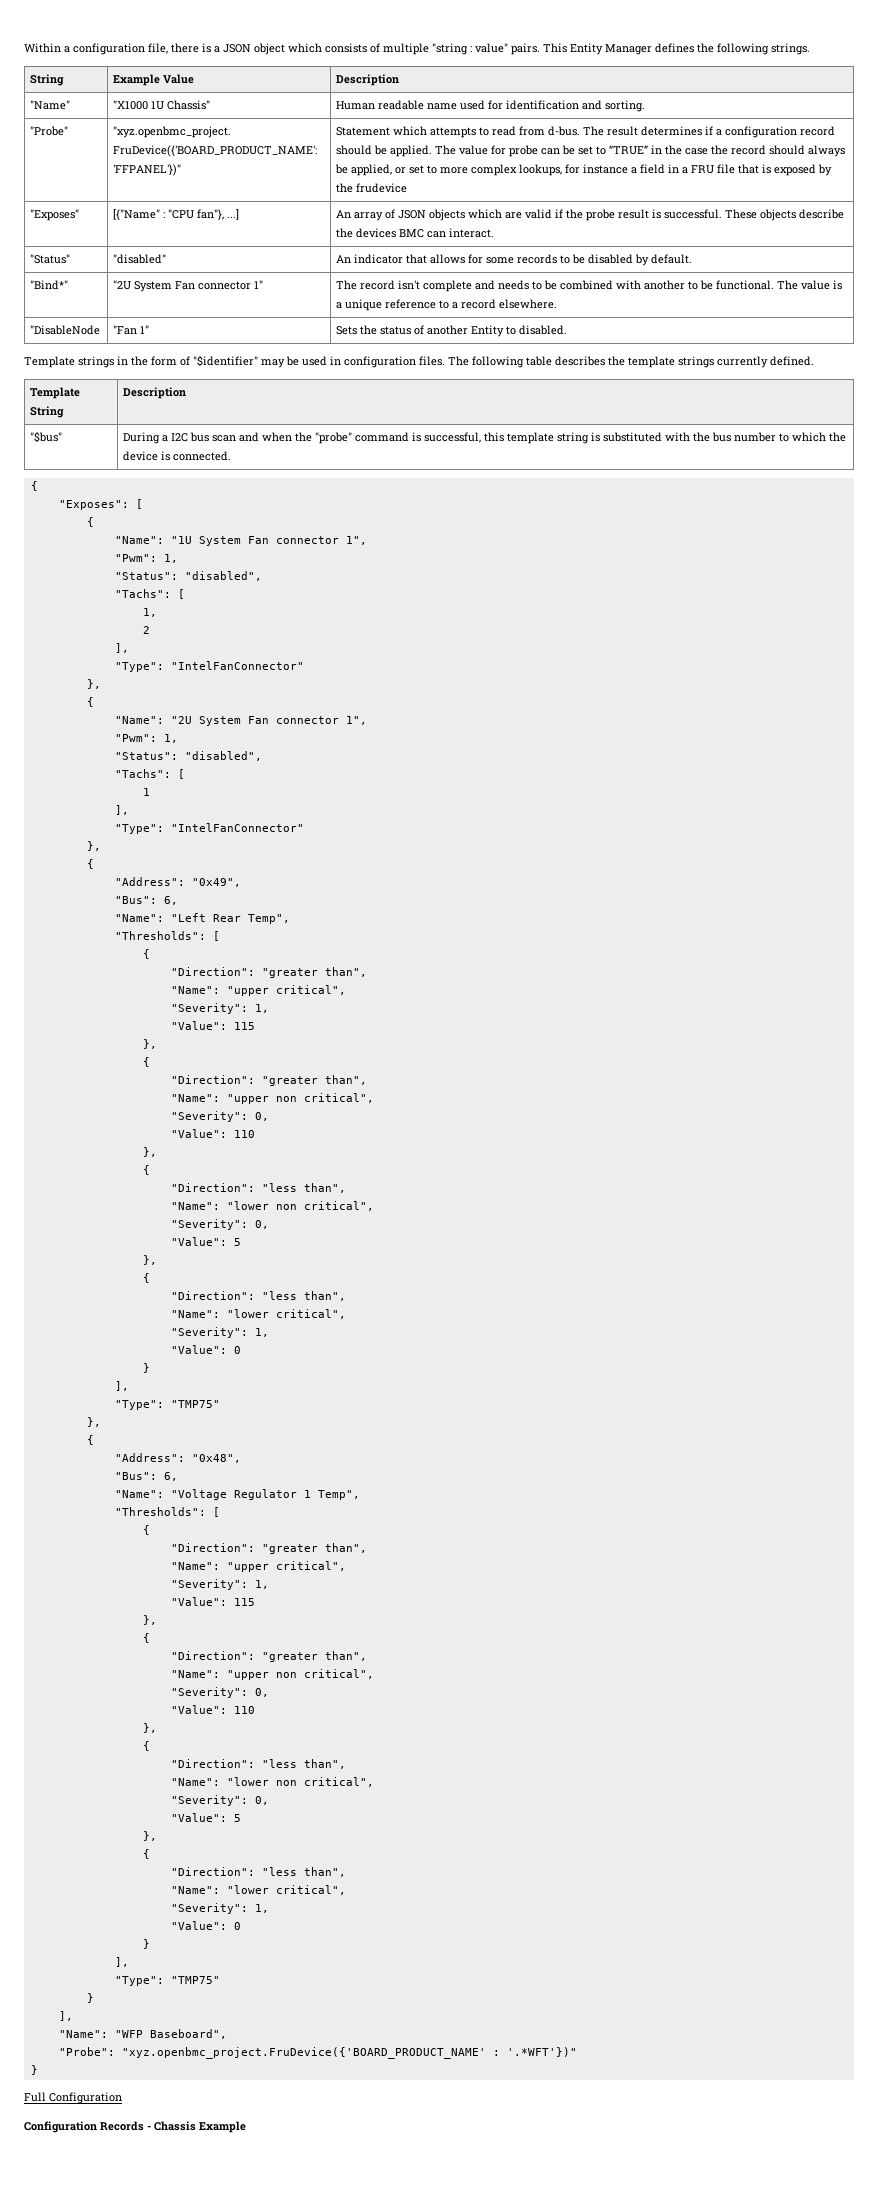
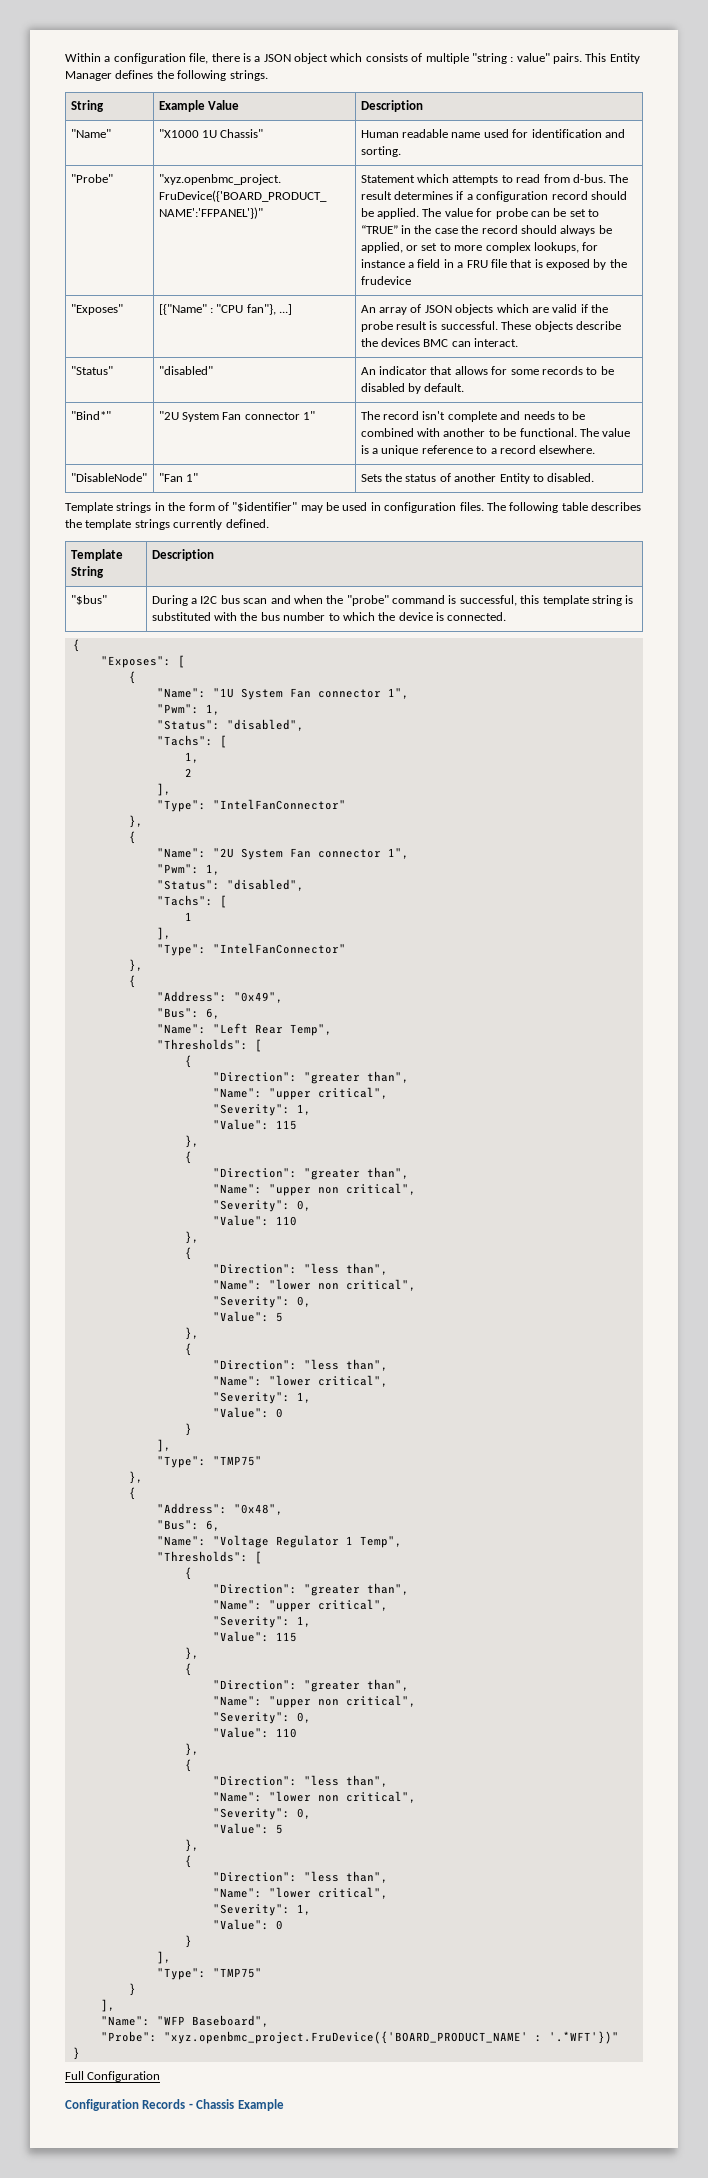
- "DisableNode | "Fan 1" | Sets the status of another Entity to disabled.
+ "DisableNode" | "Fan 1" | Sets the status of another Entity to disabled.

